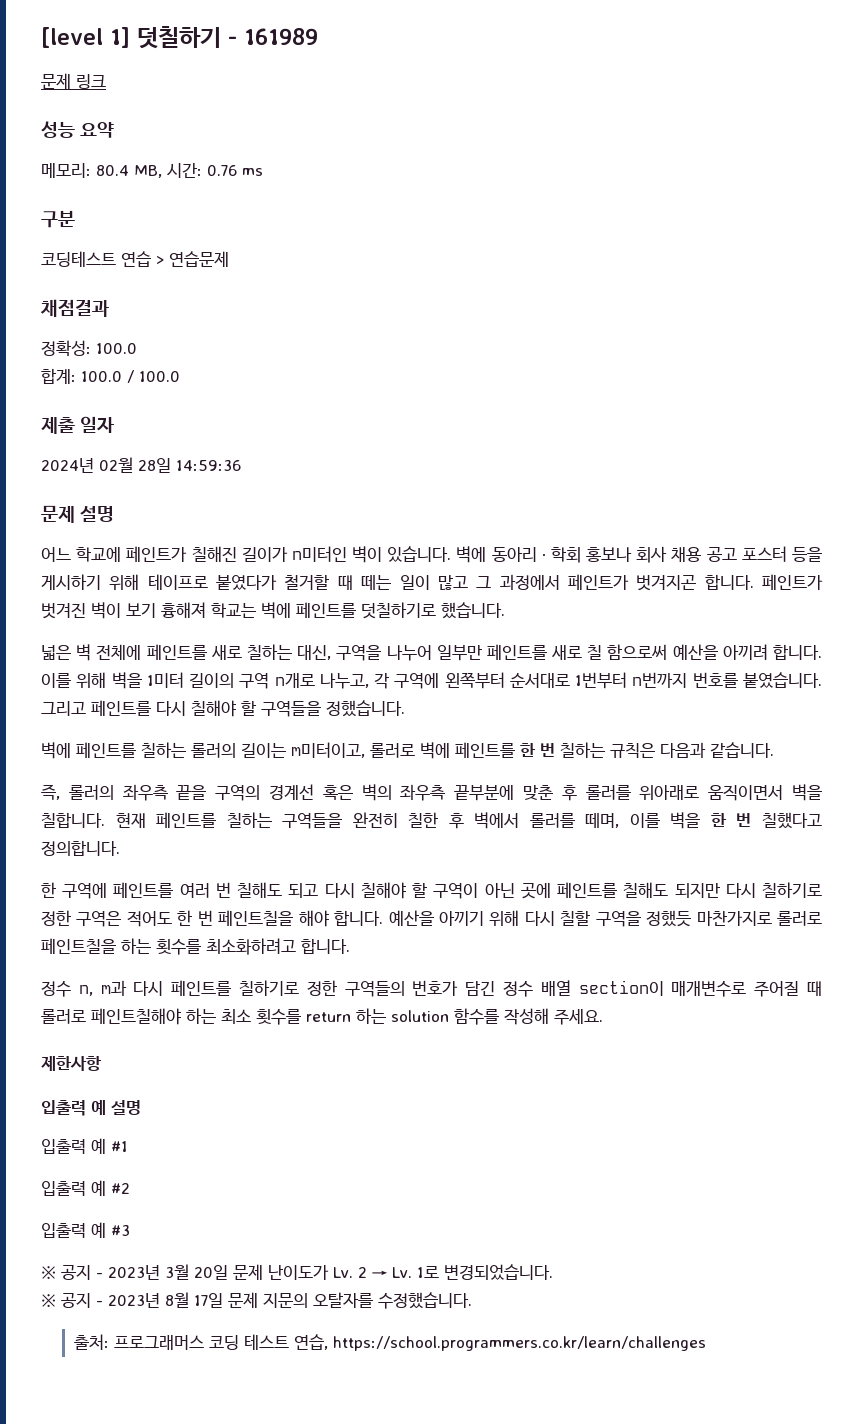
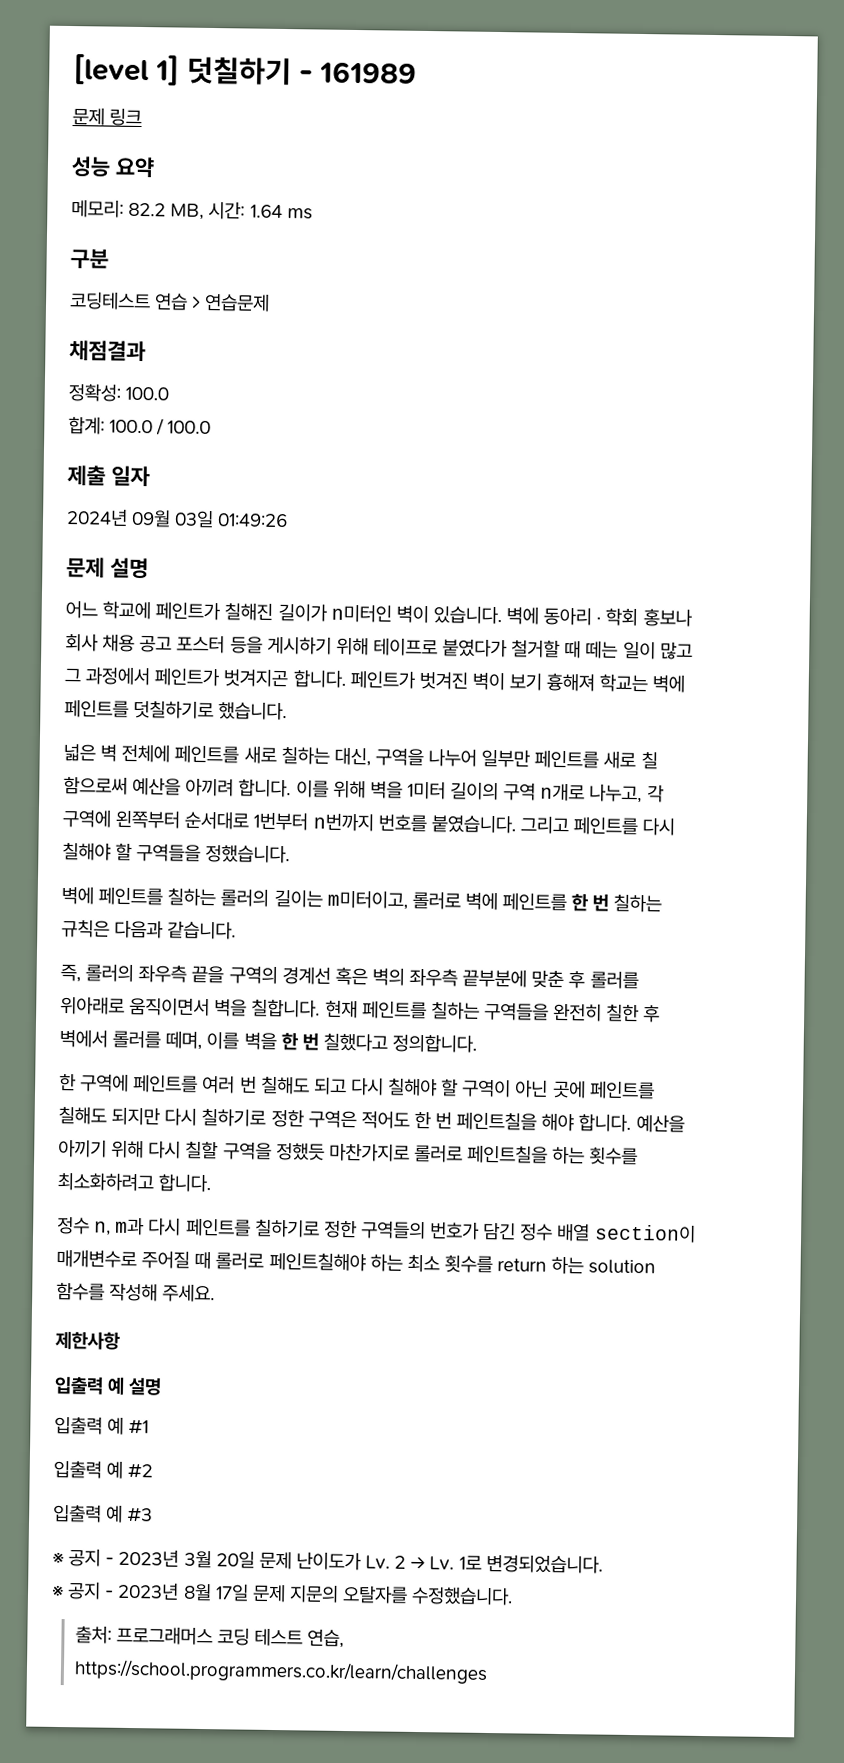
- 메모리: 80.4 MB, 시간: 0.76 ms
+ 메모리: 82.2 MB, 시간: 1.64 ms
- 2024년 02월 28일 14:59:36
+ 2024년 09월 03일 01:49:26

